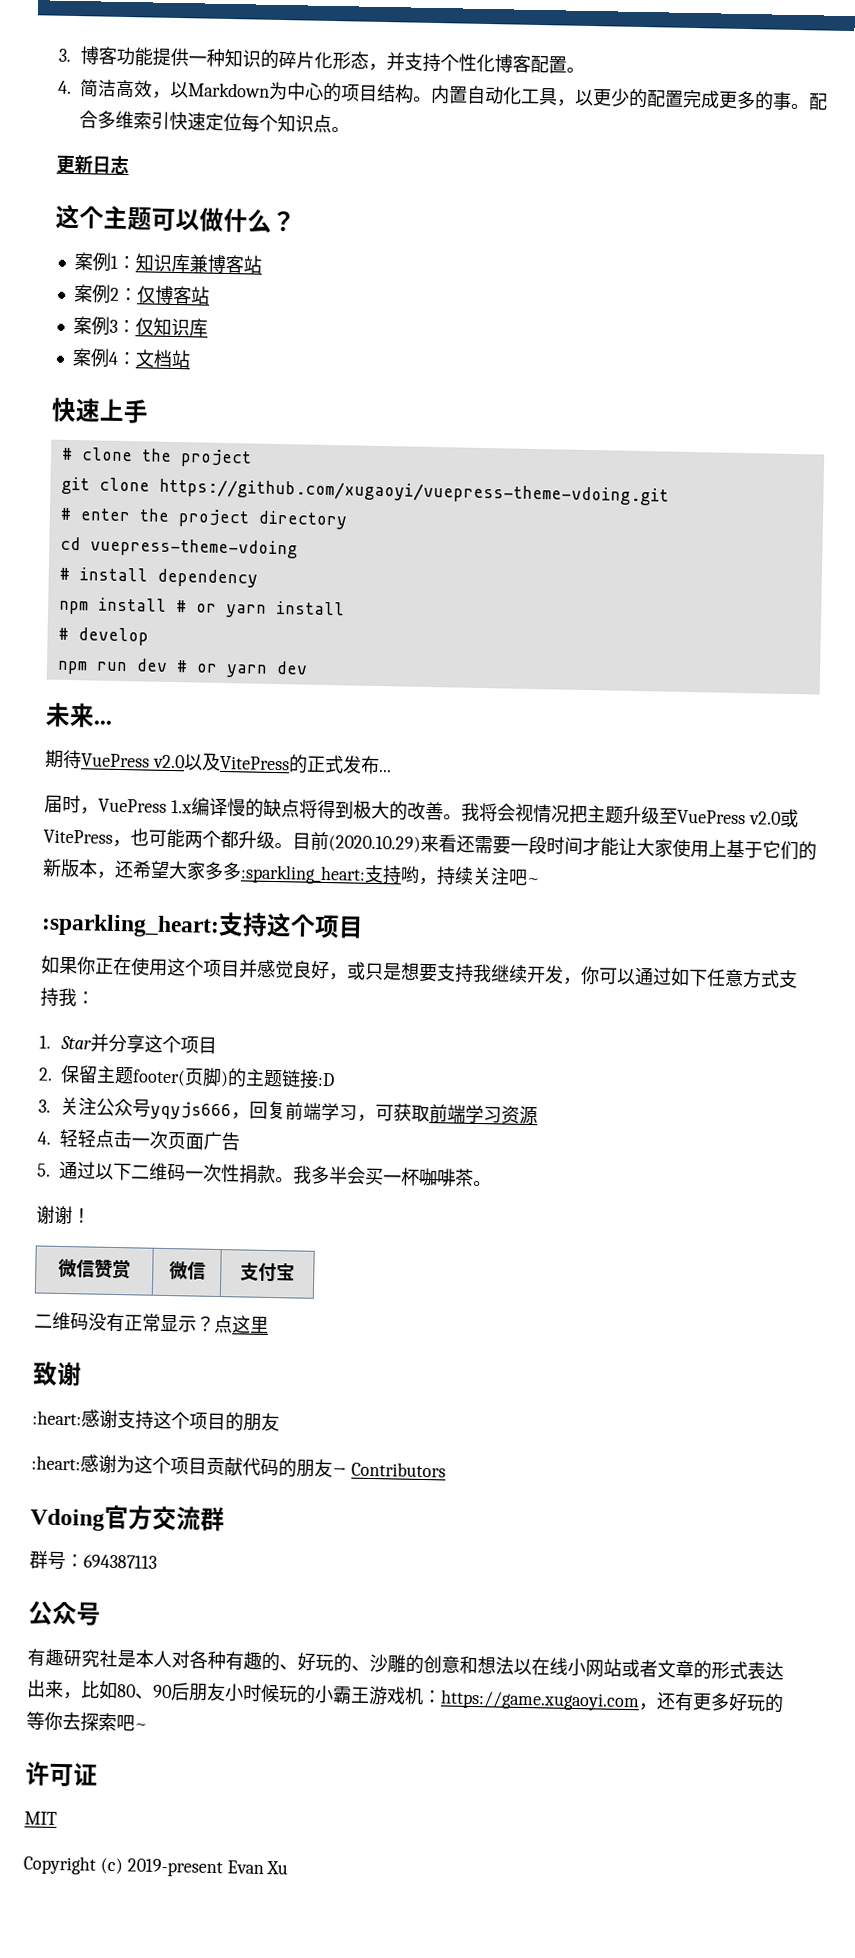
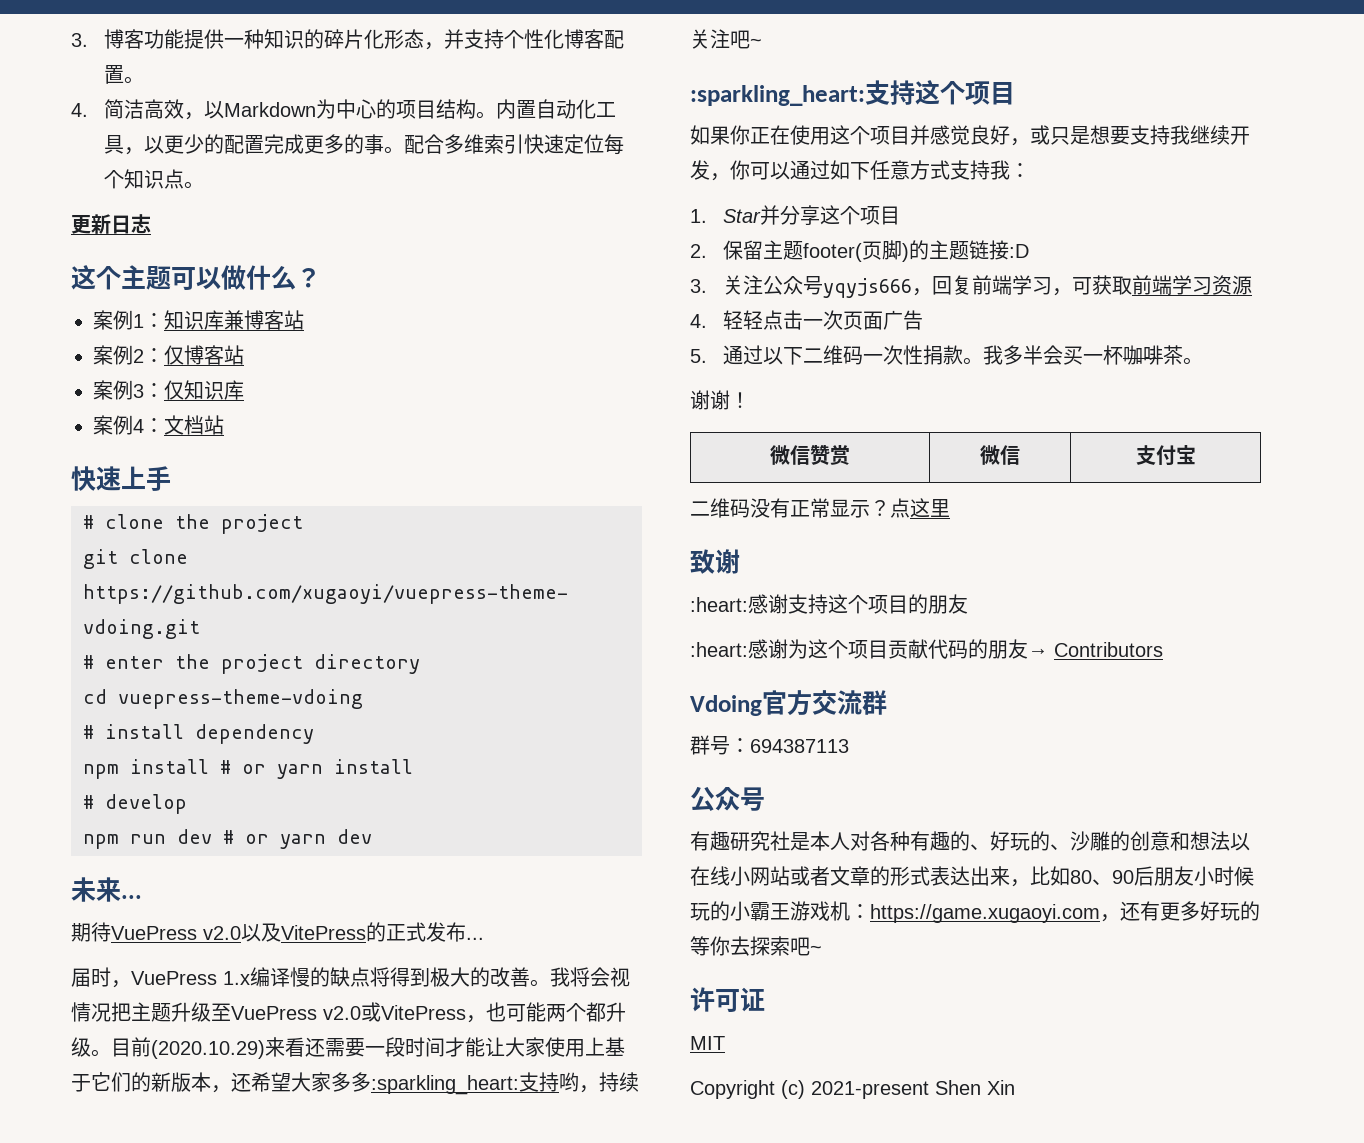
- Copyright (c) 2019-present Evan Xu
+ Copyright (c) 2021-present Shen Xin

